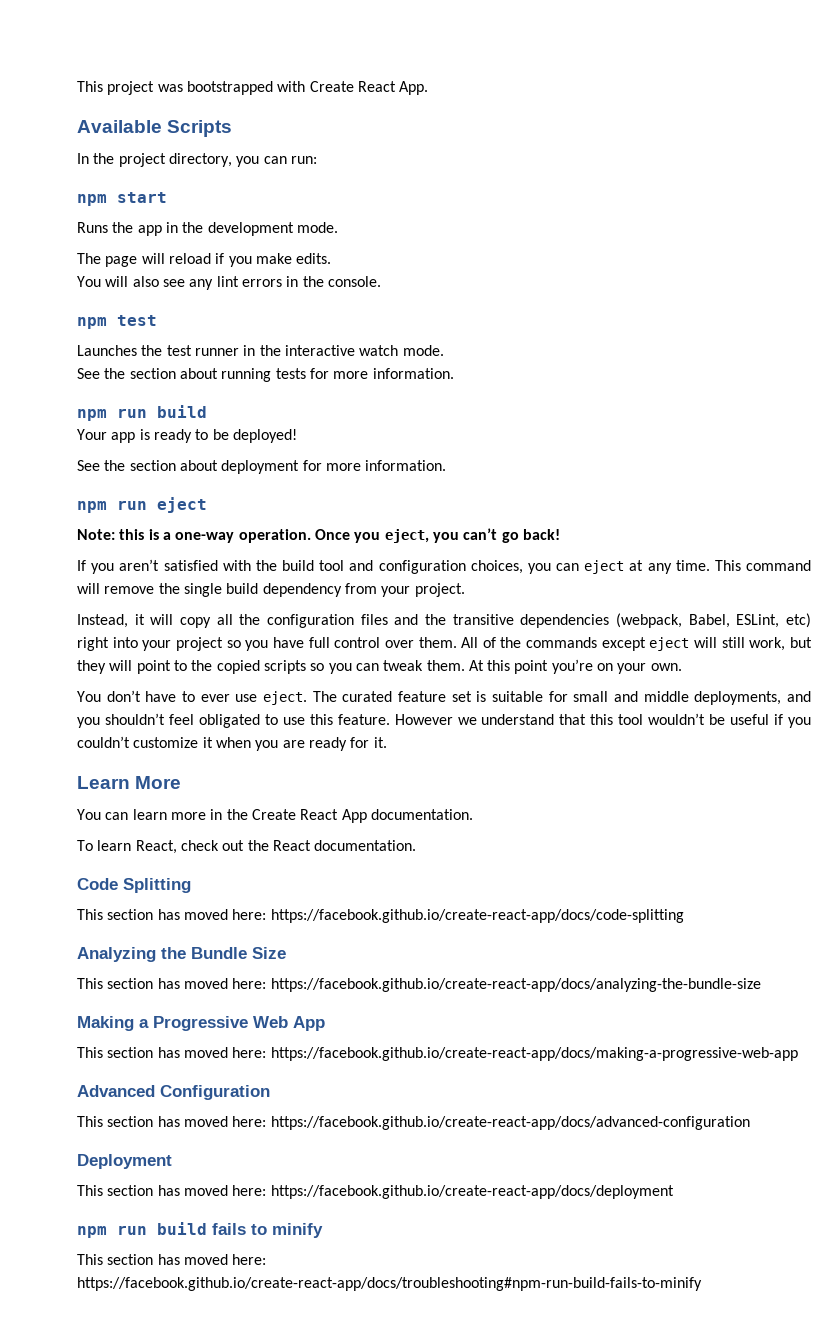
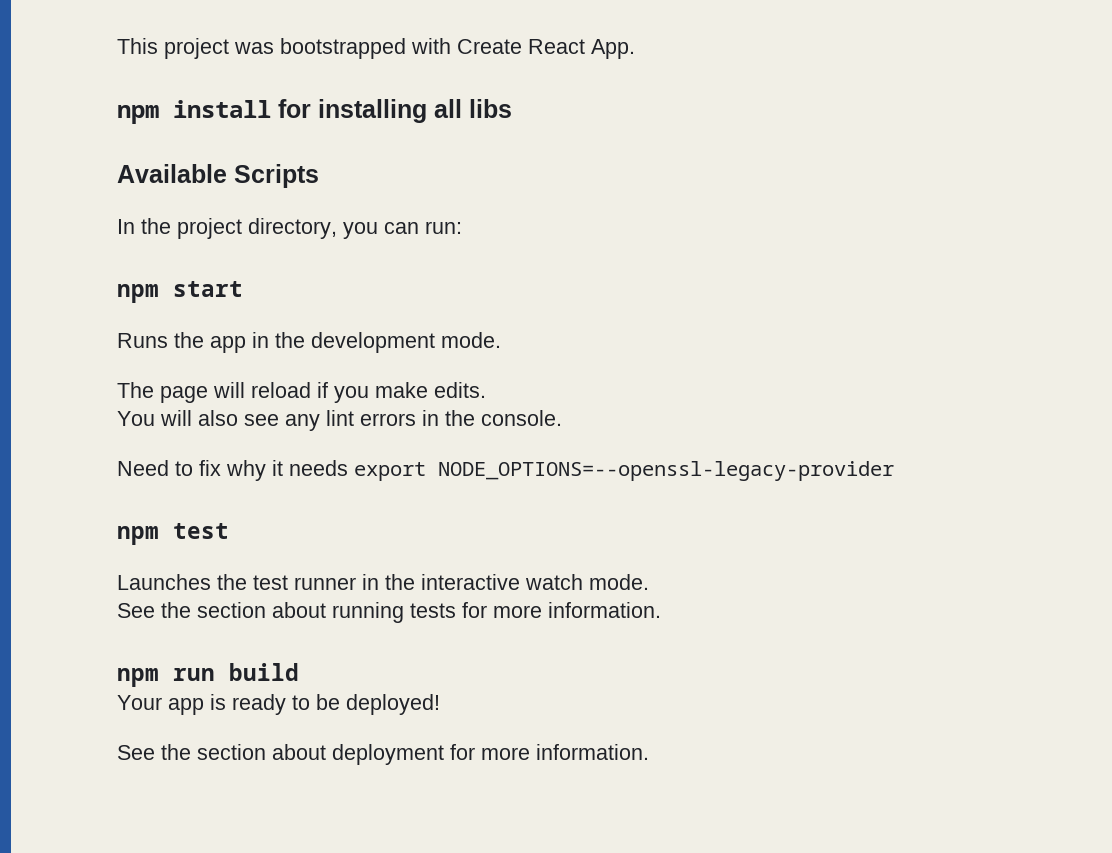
+ npm install for installing all libs
+ Need to fix why it needs export NODE_OPTIONS=--openssl-legacy-provider
- npm run eject
- Note: this is a one-way operation. Once you eject, you can’t go back!
- If you aren’t satisfied with the build tool and configuration choices, you can eject at any time. This command will remove the single build dependency from your project.
- Instead, it will copy all the configuration files and the transitive dependencies (webpack, Babel, ESLint, etc) right into your project so you have full control over them. All of the commands except eject will still work, but they will point to the copied scripts so you can tweak them. At this point you’re on your own.
- You don’t have to ever use eject. The curated feature set is suitable for small and middle deployments, and you shouldn’t feel obligated to use this feature. However we understand that this tool wouldn’t be useful if you couldn’t customize it when you are ready for it.
- Learn More
- You can learn more in the Create React App documentation.
- To learn React, check out the React documentation.
- Code Splitting
- This section has moved here: https://facebook.github.io/create-react-app/docs/code-splitting
- Analyzing the Bundle Size
- This section has moved here: https://facebook.github.io/create-react-app/docs/analyzing-the-bundle-size
- Making a Progressive Web App
- This section has moved here: https://facebook.github.io/create-react-app/docs/making-a-progressive-web-app
- Advanced Configuration
- This section has moved here: https://facebook.github.io/create-react-app/docs/advanced-configuration
- Deployment
- This section has moved here: https://facebook.github.io/create-react-app/docs/deployment
- npm run build fails to minify
- This section has moved here: https://facebook.github.io/create-react-app/docs/troubleshooting#npm-run-build-fails-to-minify

